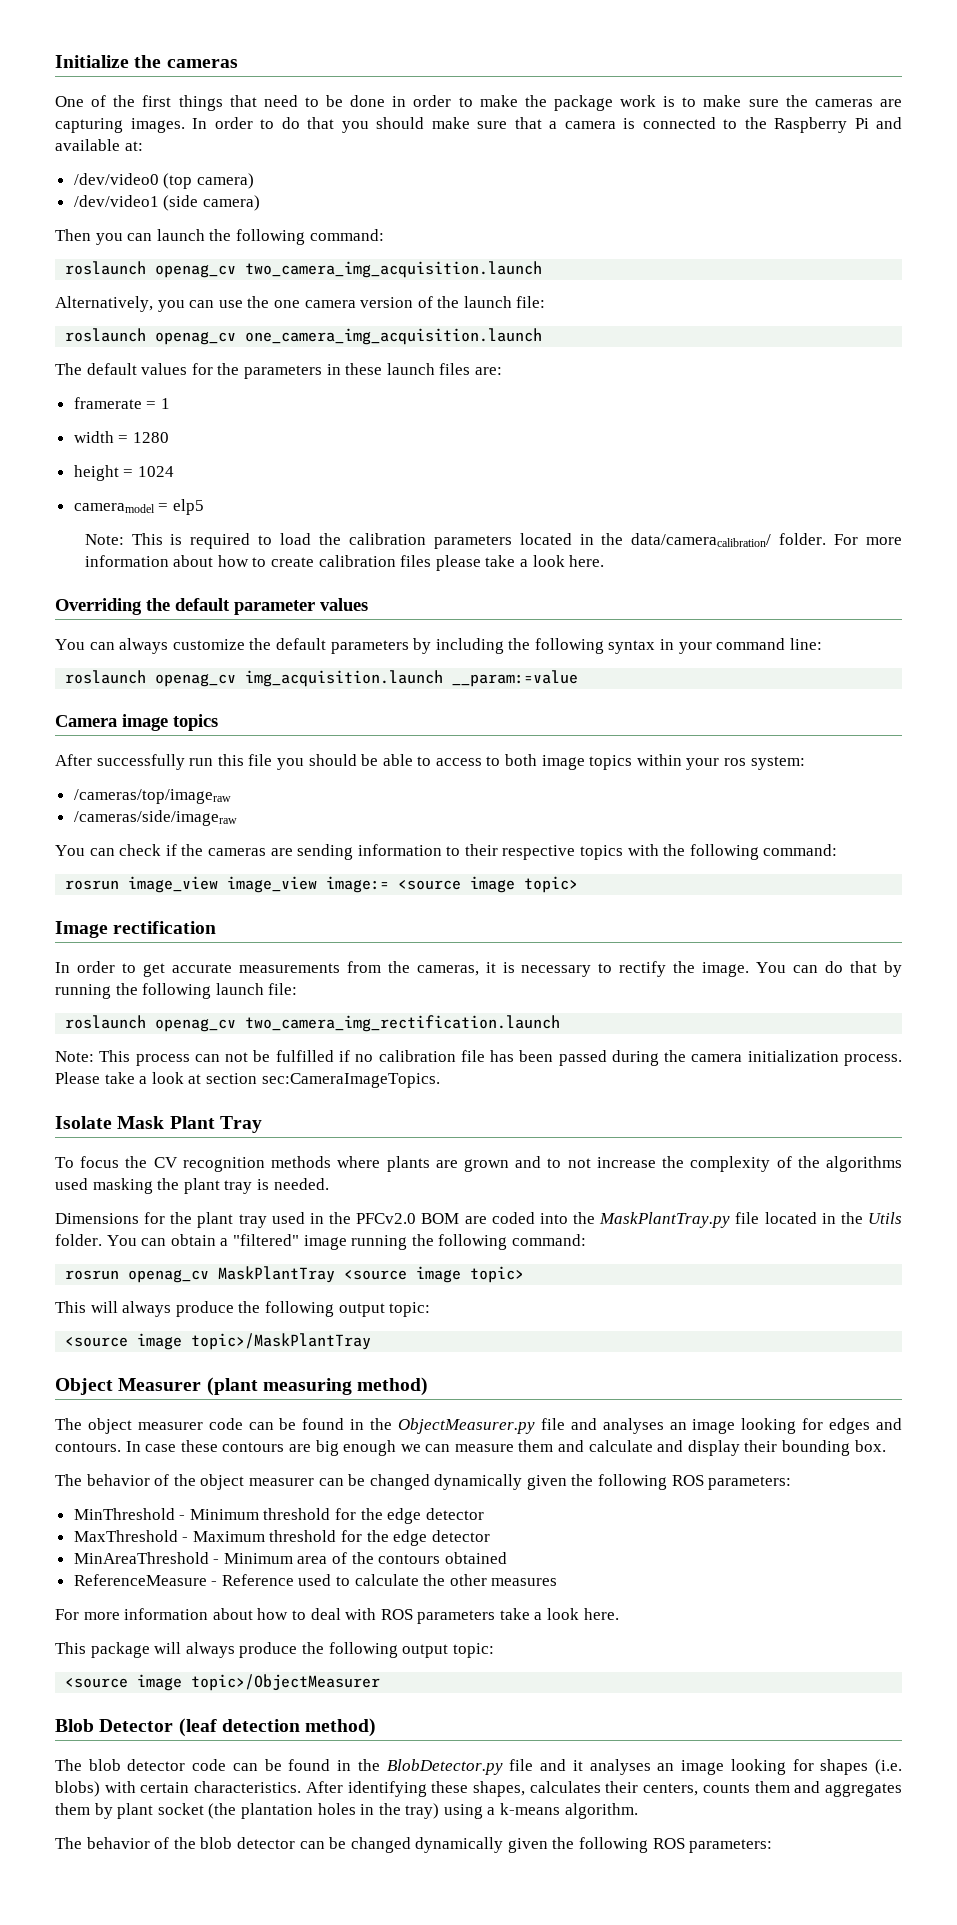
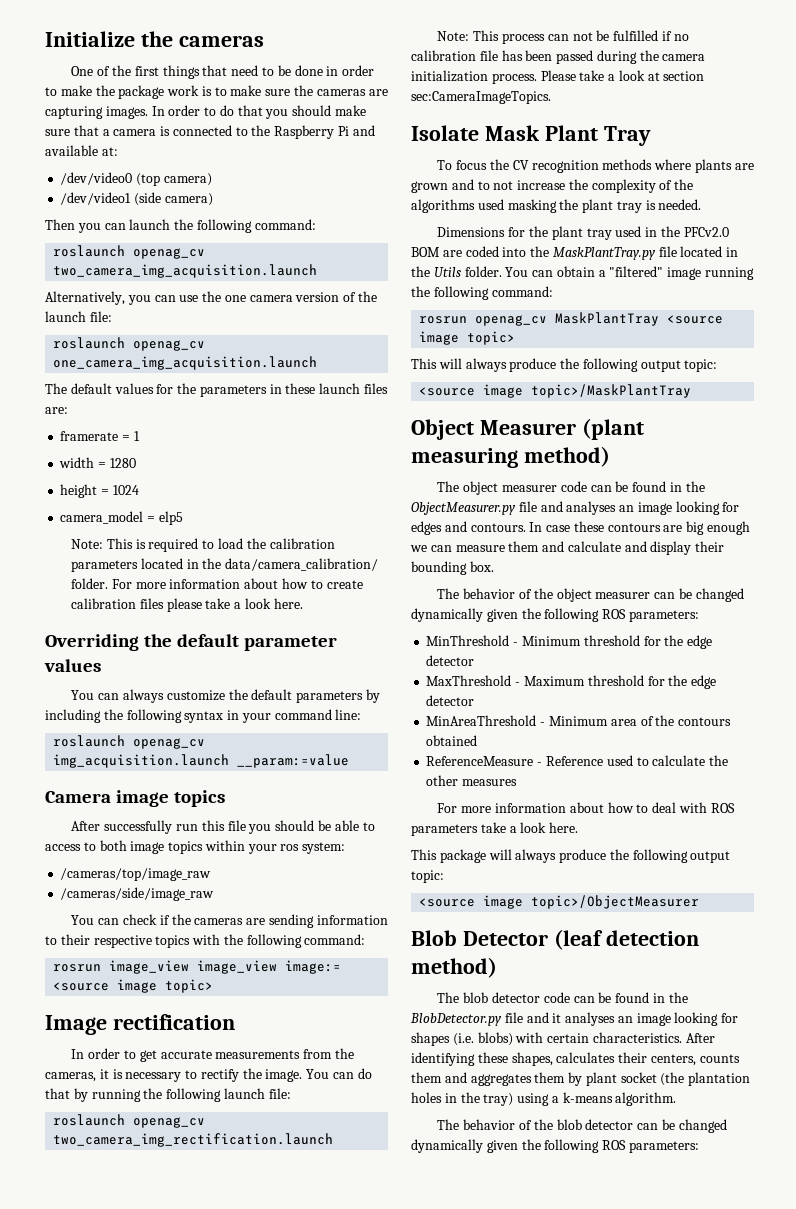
- cameramodel = elp5
+ camera_model = elp5
- Note: This is required to load the calibration parameters located in the data/cameracalibration/ folder.
+ Note: This is required to load the calibration parameters located in the data/camera_calibration/ folder.
- /cameras/top/imageraw
- /cameras/side/imageraw
+ /cameras/top/image_raw
+ /cameras/side/image_raw

